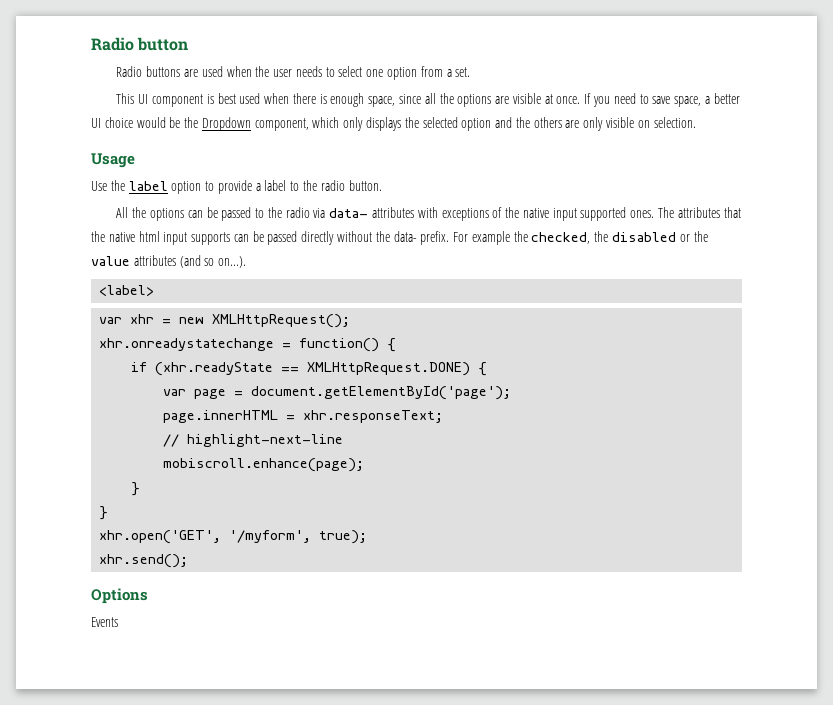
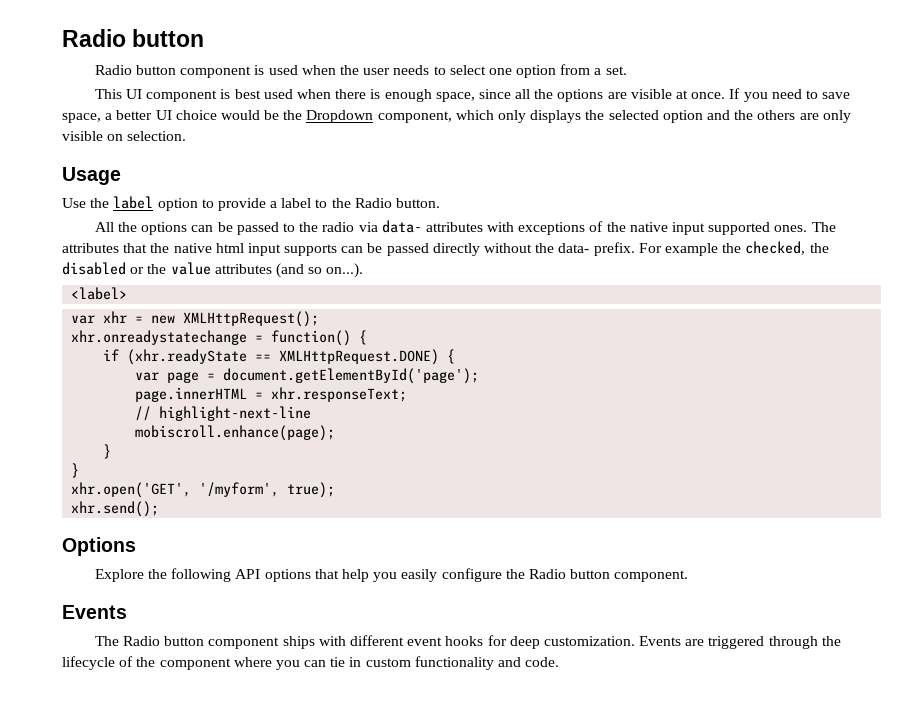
- Radio buttons are used when the user needs to select one option from a set.
+ Radio button component is used when the user needs to select one option from a set.
- Use the label option to provide a label to the radio button.
+ Use the label option to provide a label to the Radio button.
+ Explore the following API options that help you easily configure the Radio button component.
  Events
+ The Radio button component ships with different event hooks for deep customization. Events are triggered through the lifecycle of the component where you can tie in custom functionality and code.

